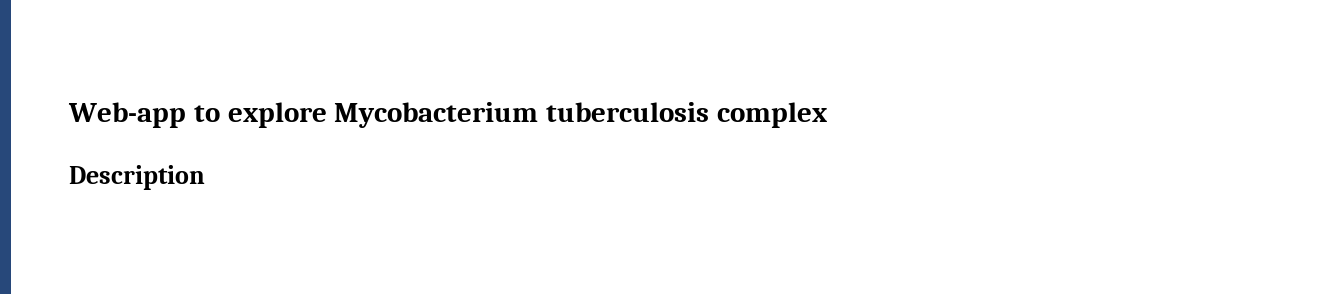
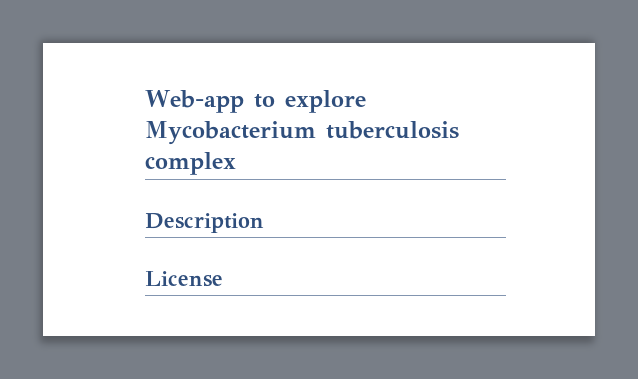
+ License

